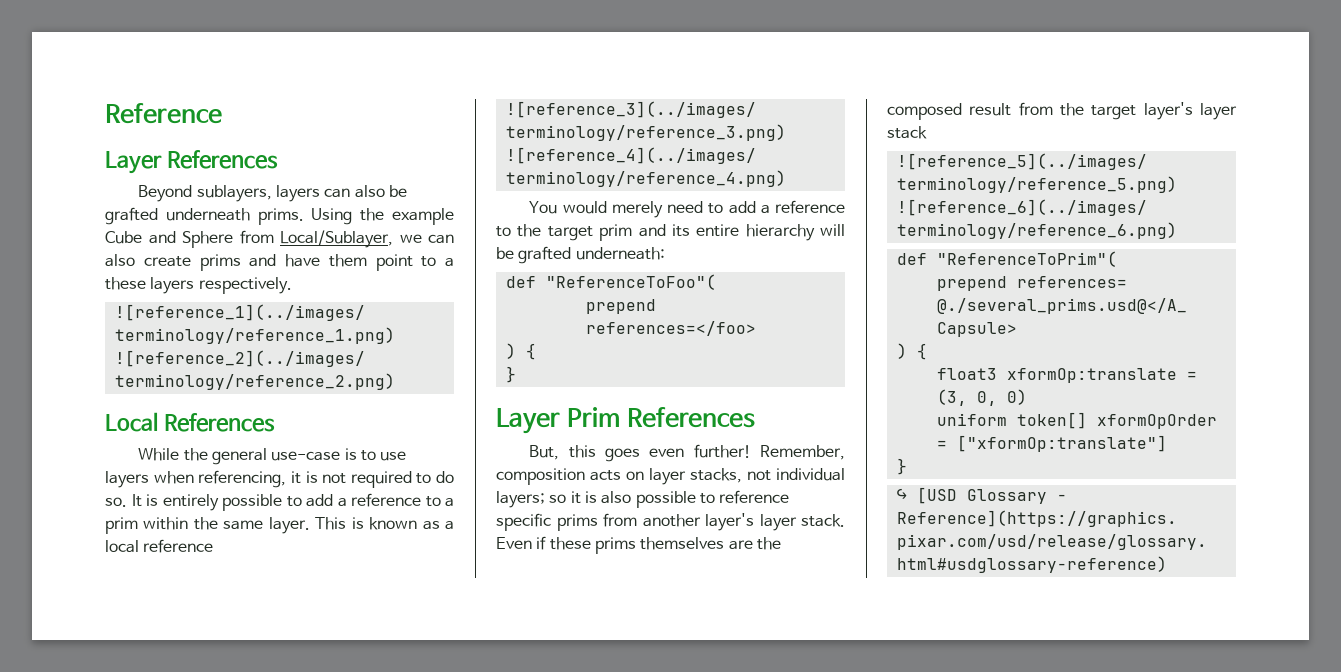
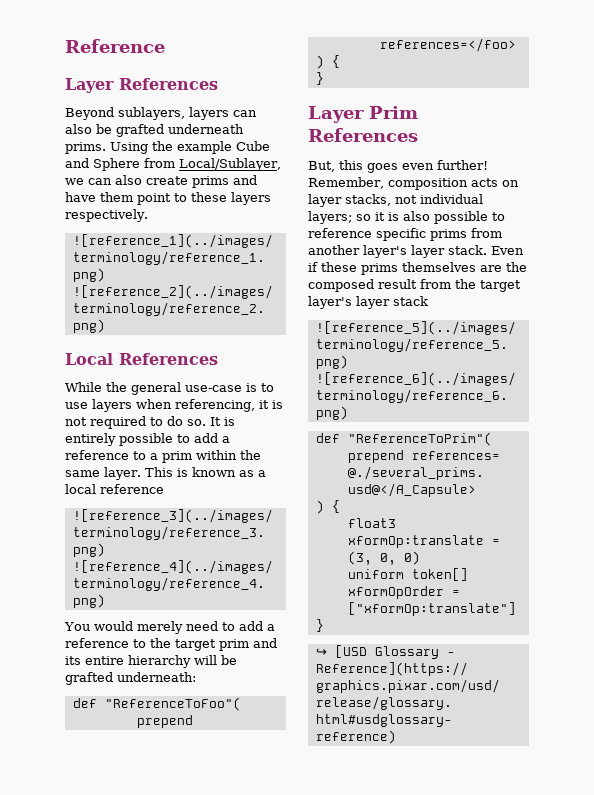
- Using the example Cube and Sphere from Local/Sublayer, we can also create prims and have them point to a these layers respectively.
+ Using the example Cube and Sphere from Local/Sublayer, we can also create prims and have them point to these layers respectively.

